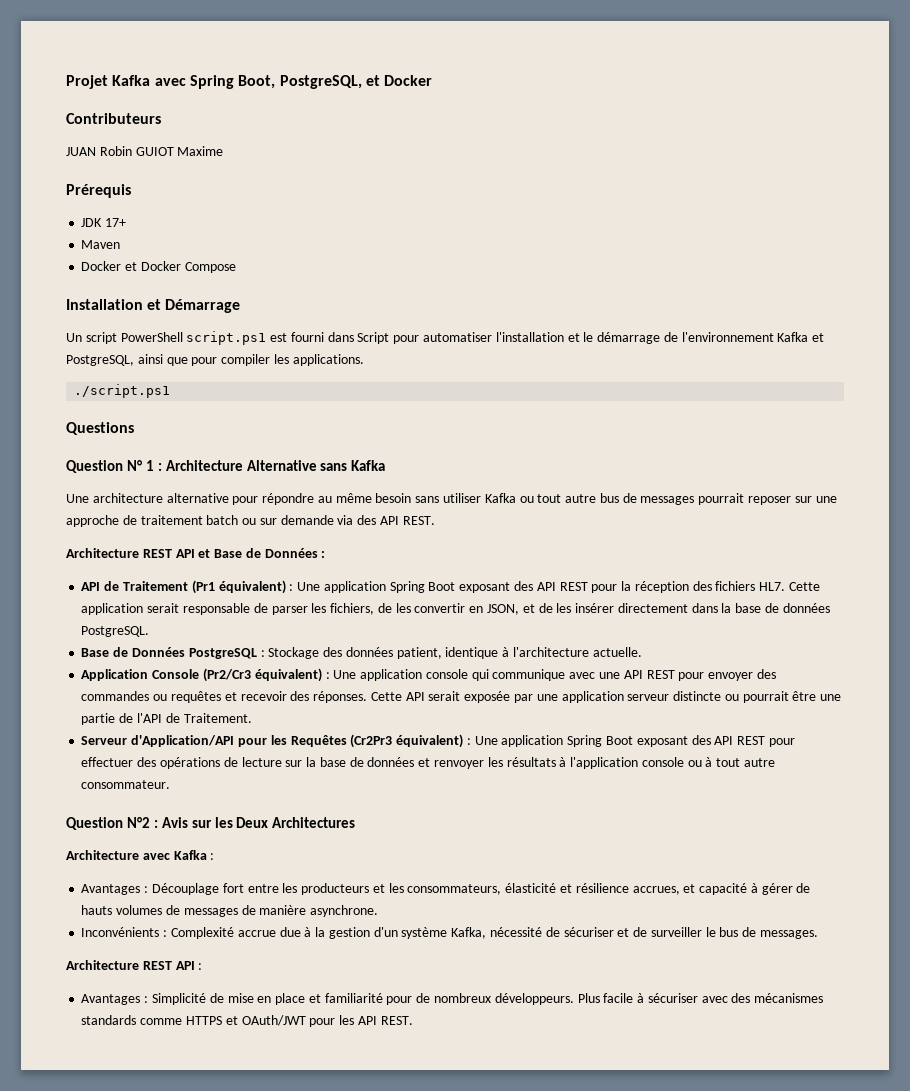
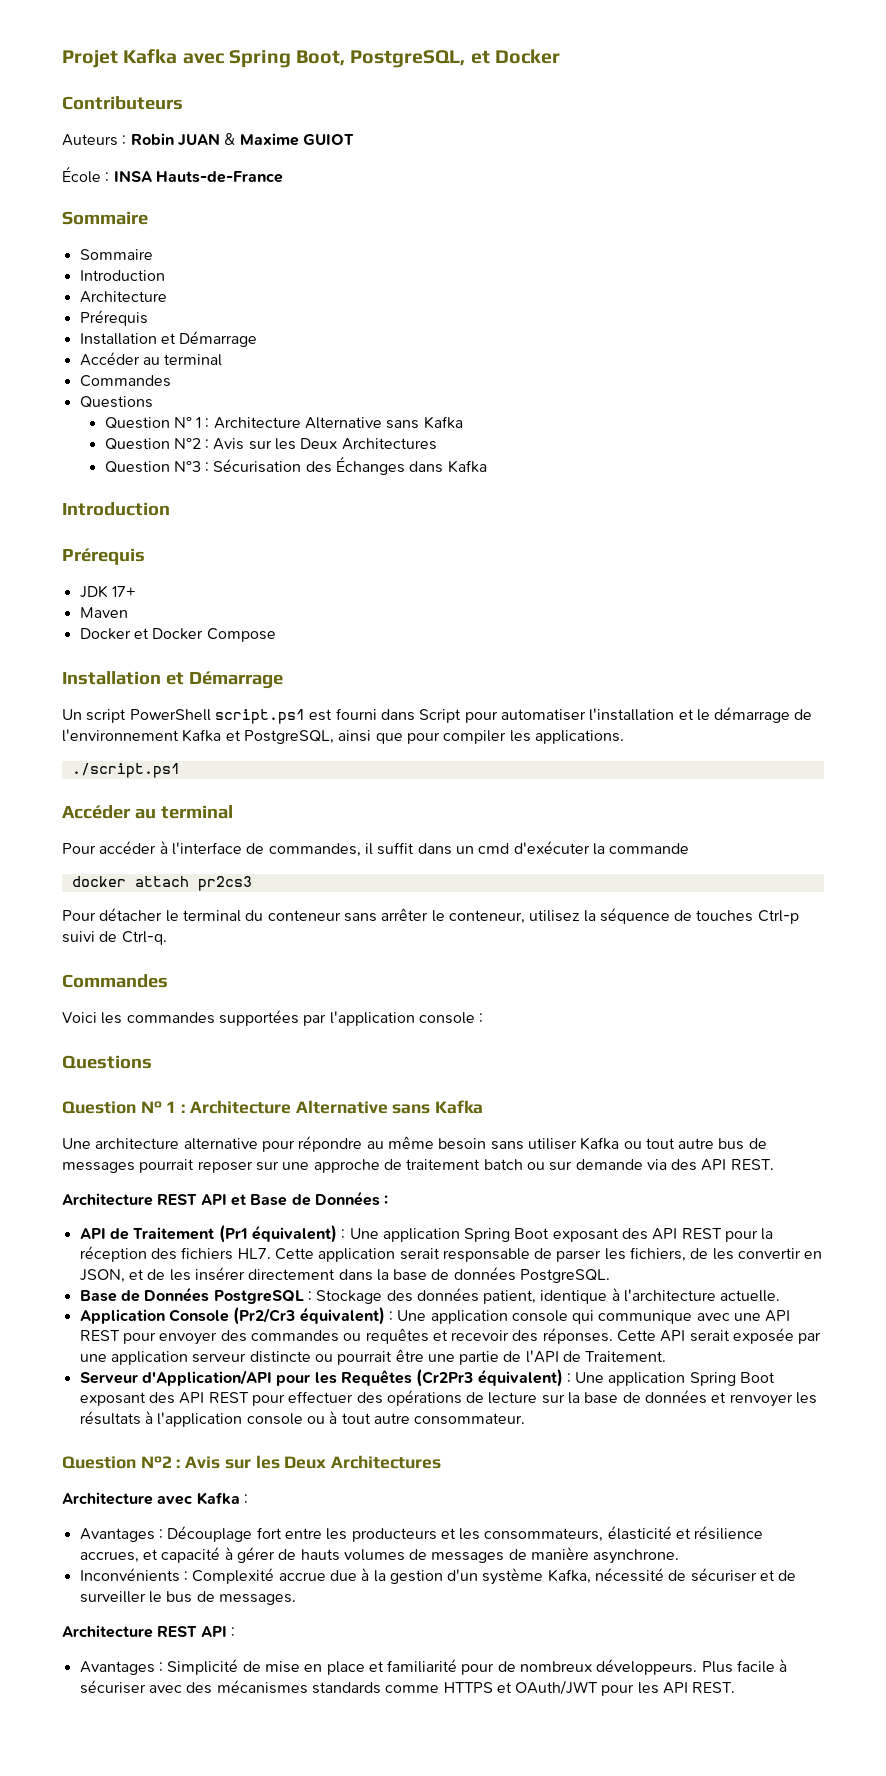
- JUAN Robin GUIOT Maxime
+ Auteurs : Robin JUAN & Maxime GUIOT
+ École : INSA Hauts-de-France
+ Sommaire
+ Sommaire
+ Introduction
+ Architecture
+ Prérequis
+ Installation et Démarrage
+ Accéder au terminal
+ Commandes
+ Questions
+ Question N° 1 : Architecture Alternative sans Kafka
+ Question N°2 : Avis sur les Deux Architectures
+ Question N°3 : Sécurisation des Échanges dans Kafka
+ Introduction
  ./script.ps1
+ Accéder au terminal
+ Pour accéder à l'interface de commandes, il suffit dans un cmd d'exécuter la commande
+ docker attach pr2cs3
+ Pour détacher le terminal du conteneur sans arrêter le conteneur, utilisez la séquence de touches Ctrl-p suivi de Ctrl-q.
+ Commandes
+ Voici les commandes supportées par l'application console :

